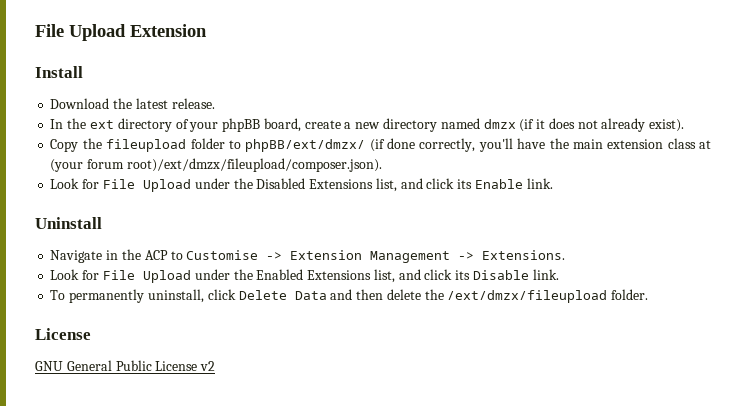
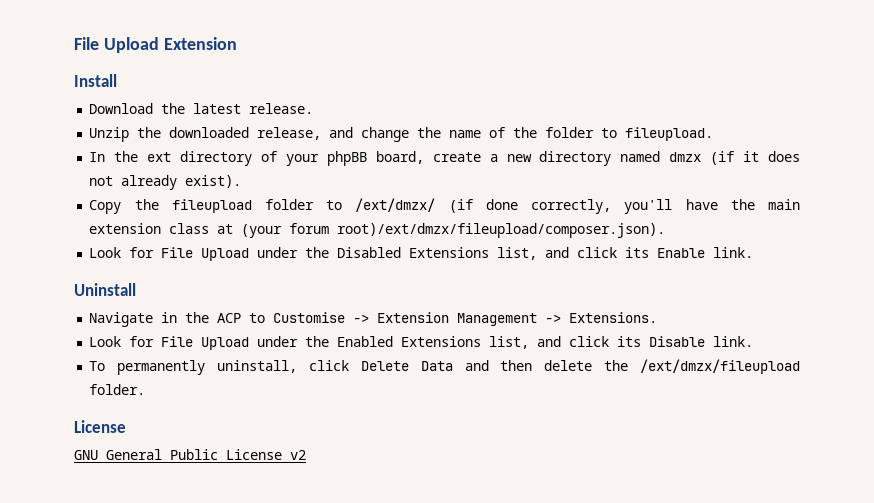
+ Unzip the downloaded release, and change the name of the folder to fileupload.
- Copy the fileupload folder to phpBB/ext/dmzx/ (if done correctly, you'll have the main extension class at (your forum root)/ext/dmzx/fileupload/composer.json).
+ Copy the fileupload folder to /ext/dmzx/ (if done correctly, you'll have the main extension class at (your forum root)/ext/dmzx/fileupload/composer.json).

